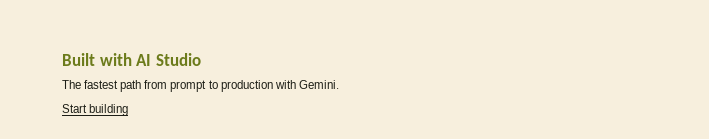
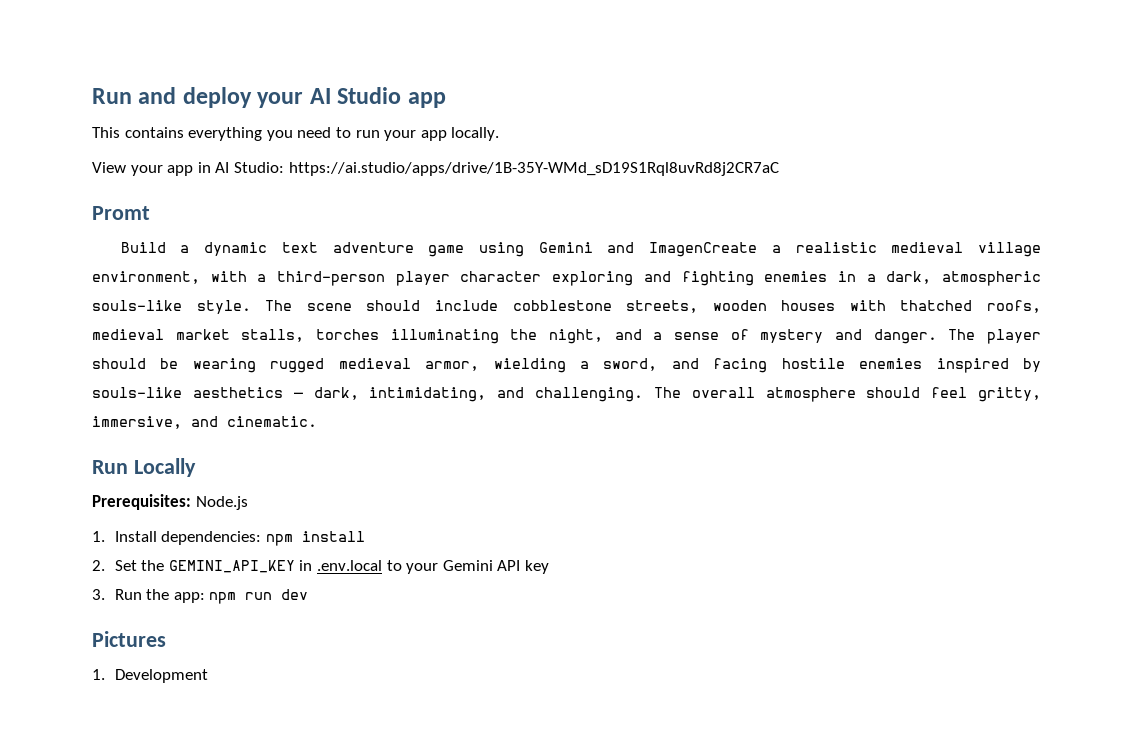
- Built with AI Studio
- The fastest path from prompt to production with Gemini.
- Start building
+ Run and deploy your AI Studio app
+ This contains everything you need to run your app locally.
+ View your app in AI Studio: https://ai.studio/apps/drive/1B-35Y-WMd_sD19S1Rql8uvRd8j2CR7aC
+ Promt
+ Build a dynamic text adventure game using Gemini and ImagenCreate a realistic medieval village environment, with a third-person player character exploring and fighting enemies in a dark, atmospheric souls-like style. The scene should include cobblestone streets, wooden houses with thatched roofs, medieval market stalls, torches illuminating the night, and a sense of mystery and danger. The player should be wearing rugged medieval armor, wielding a sword, and facing hostile enemies inspired by souls-like aesthetics — dark, intimidating, and challenging. The overall atmosphere should feel gritty, immersive, and cinematic.
+ Run Locally
+ Prerequisites: Node.js
+ 1. Install dependencies: npm install
+ 2. Set the GEMINI_API_KEY in .env.local to your Gemini API key
+ 3. Run the app: npm run dev
+ Pictures
+ 1. Development

